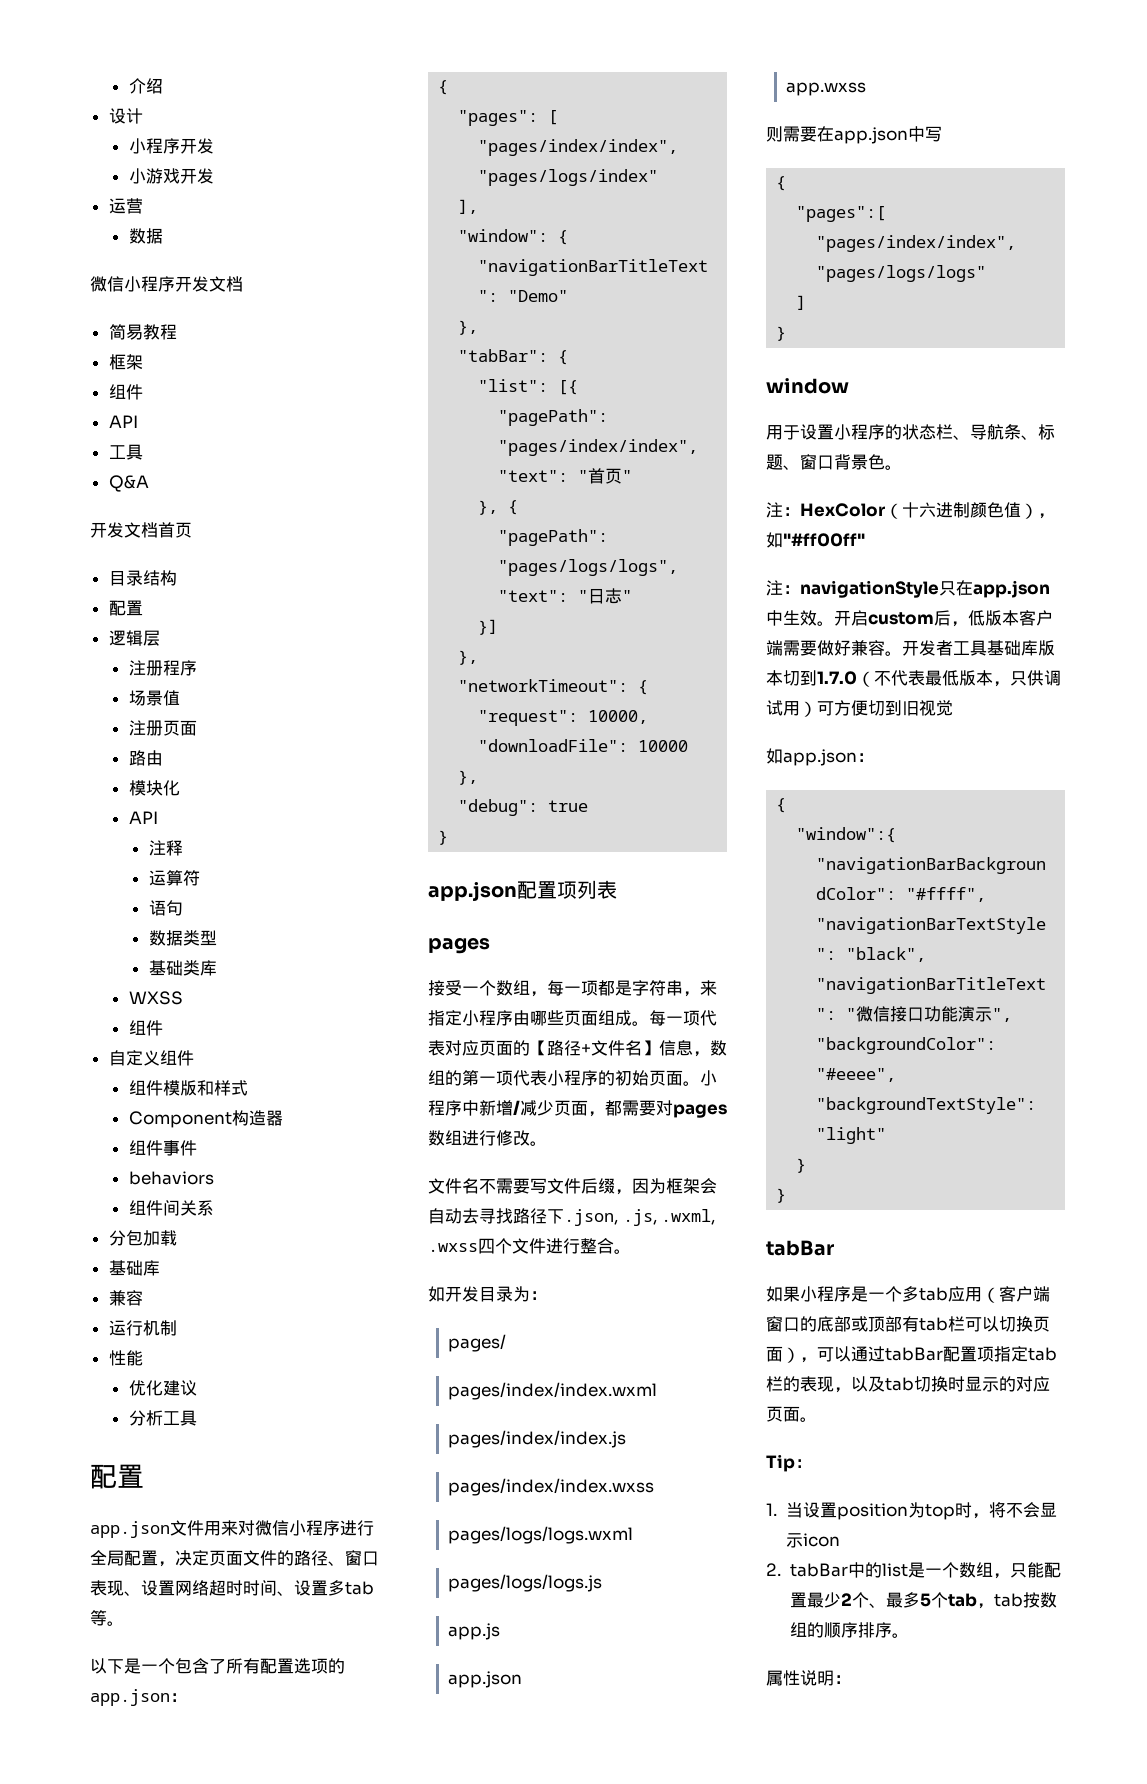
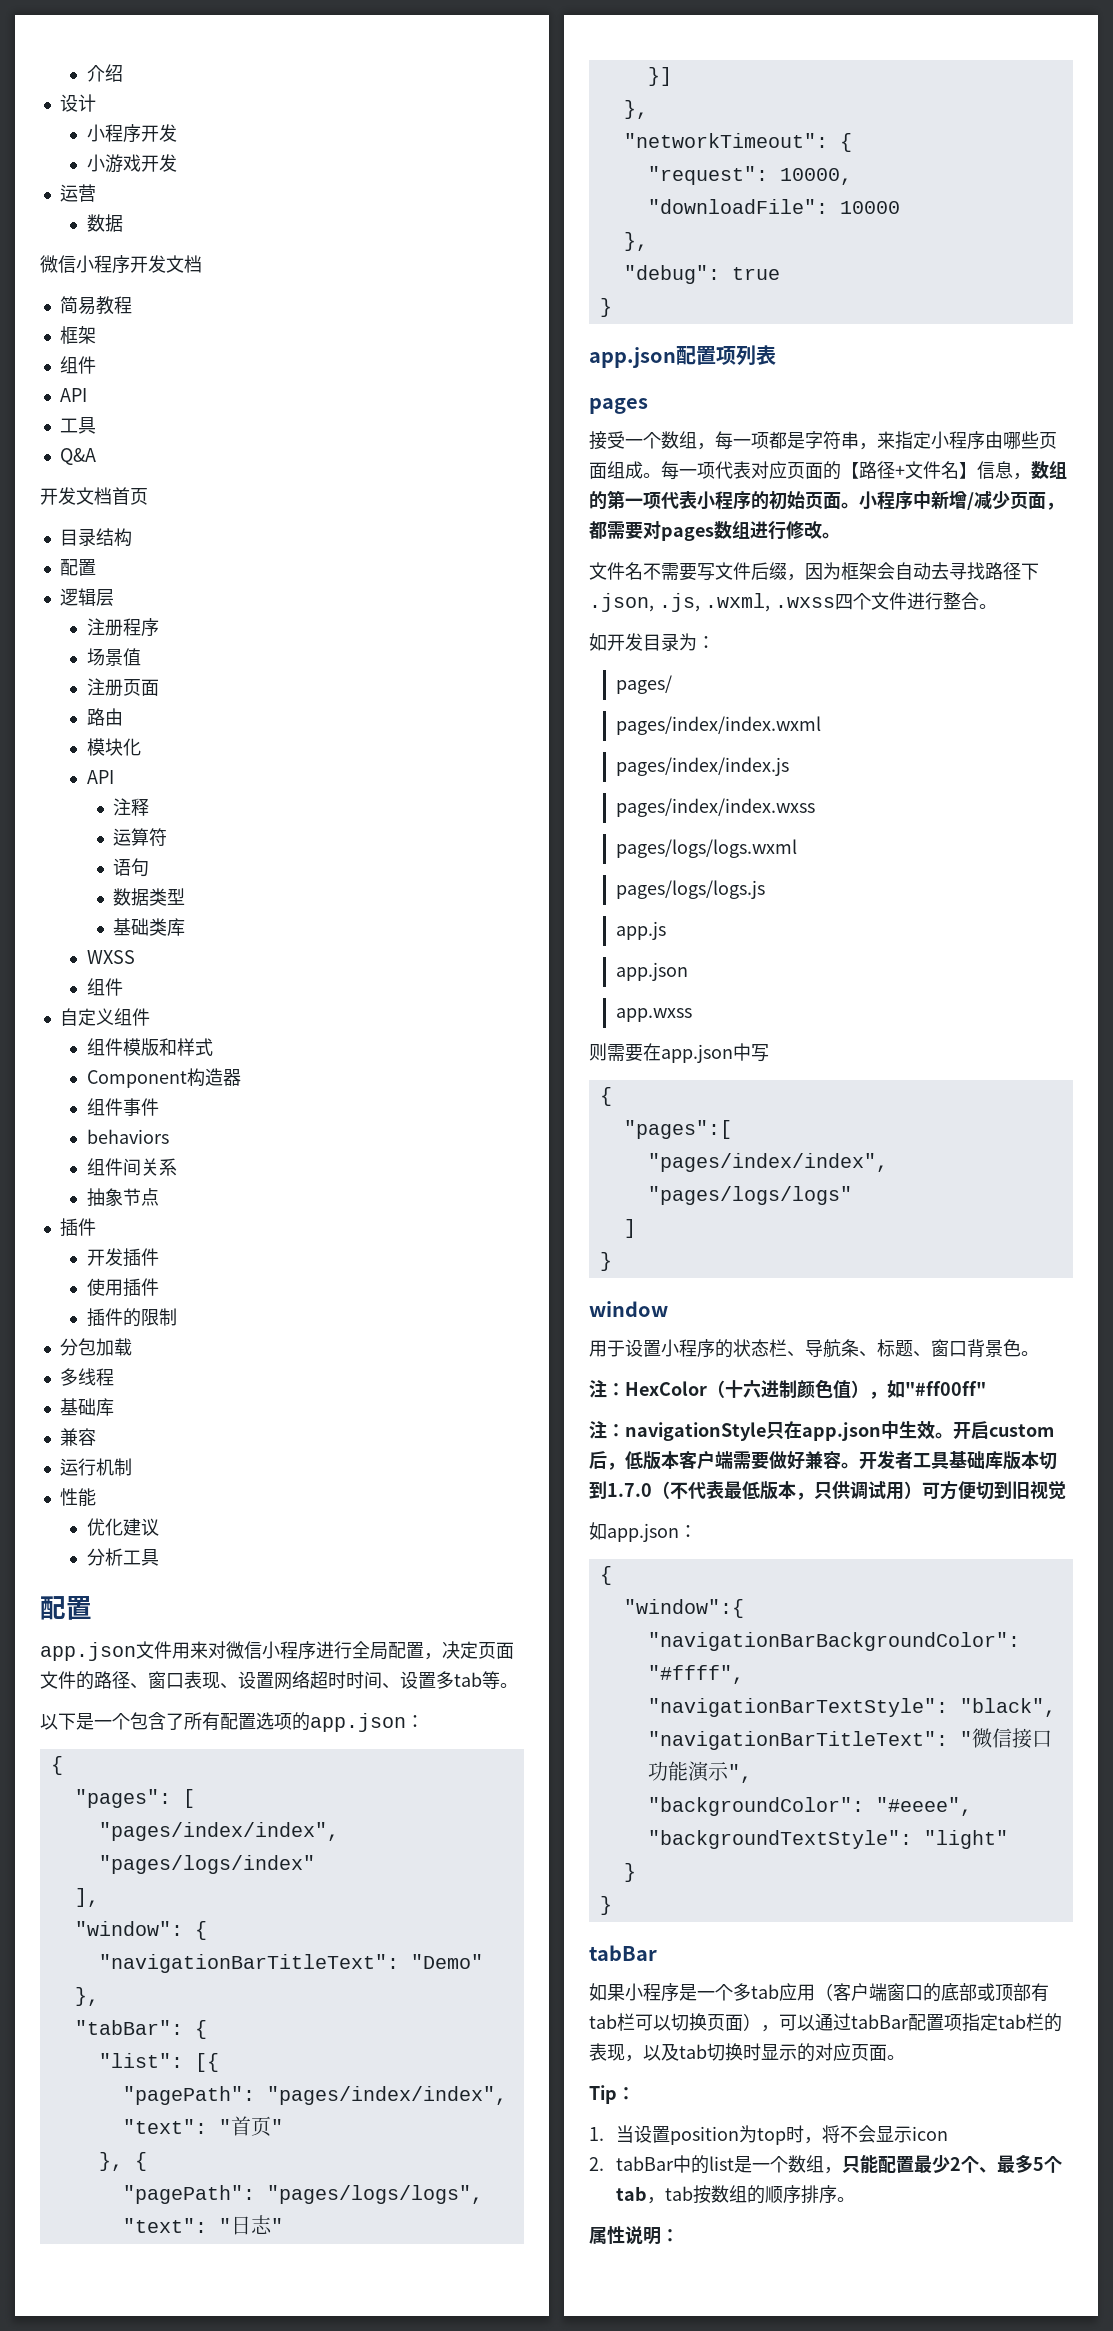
+ 抽象节点
+ 插件
+ 开发插件
+ 使用插件
+ 插件的限制
+ 多线程

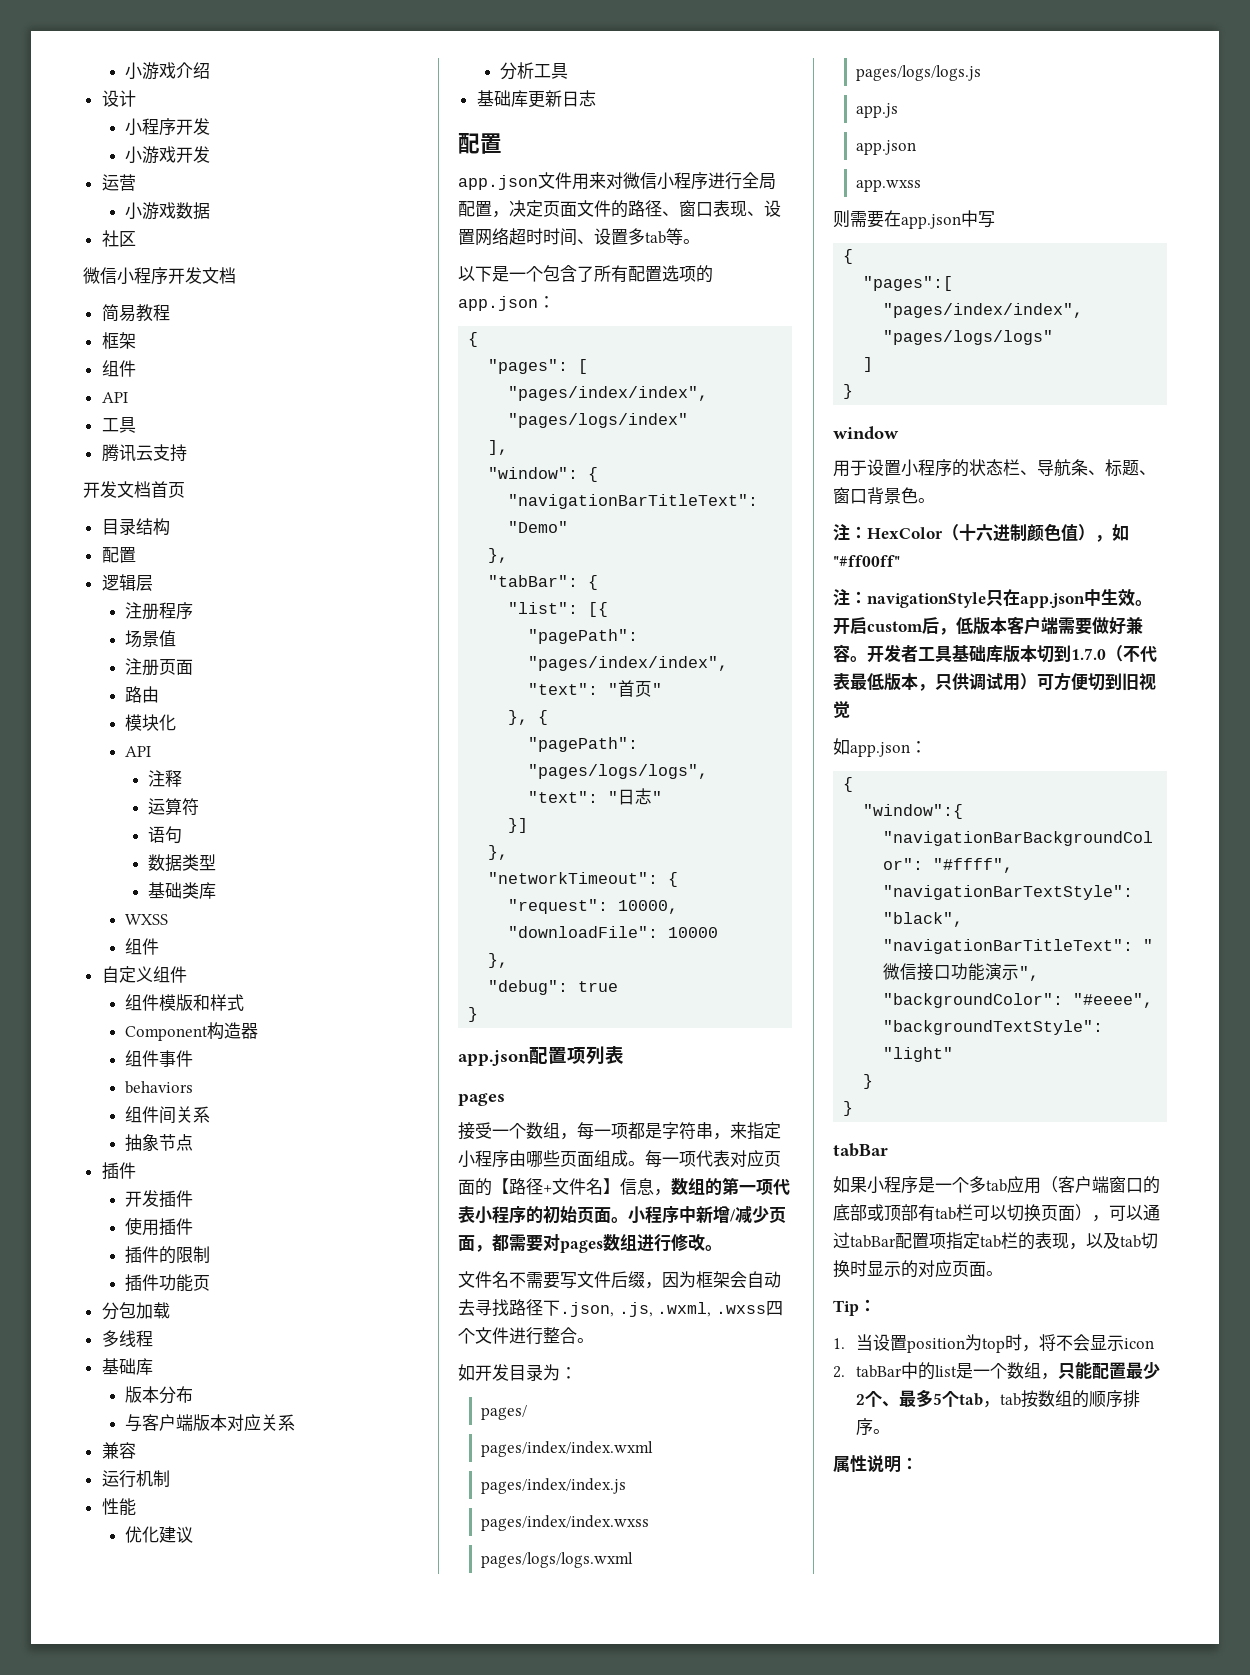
- 介绍
+ 小游戏介绍
  运营
- 数据
+ 小游戏数据
+ 社区
- Q&A
+ 腾讯云支持
+ 插件功能页
+ 版本分布
+ 与客户端版本对应关系
+ 基础库更新日志

